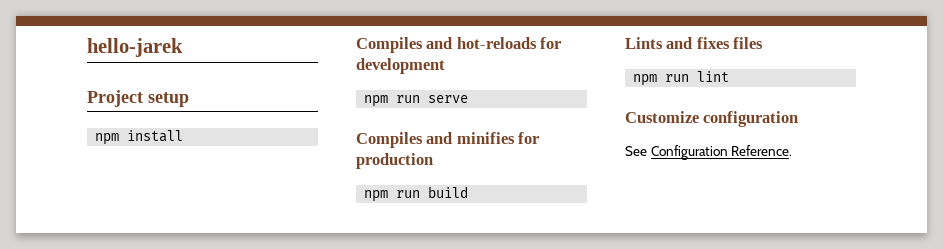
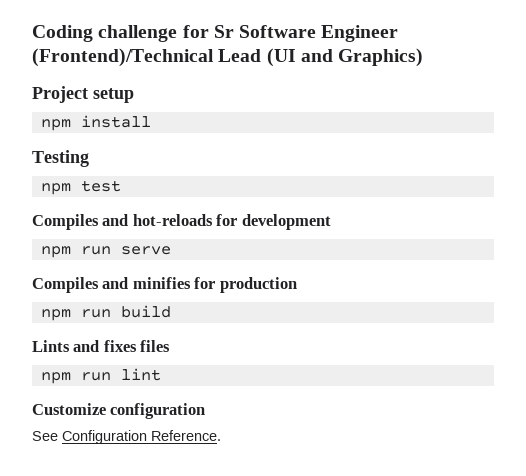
- hello-jarek
+ Coding challenge for Sr Software Engineer (Frontend)/Technical Lead (UI and Graphics)
+ Testing
+ npm test

